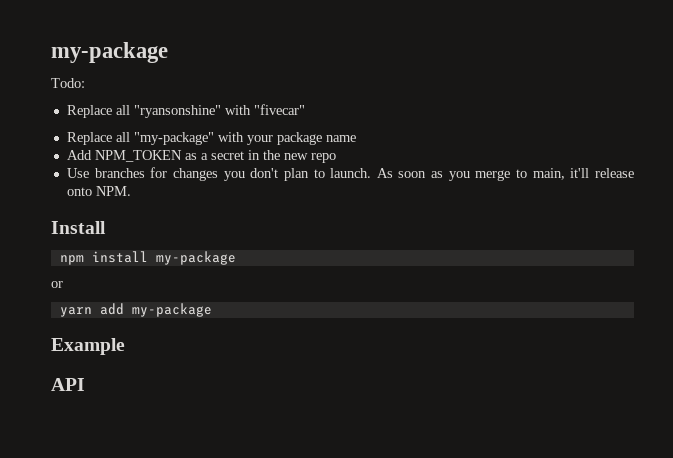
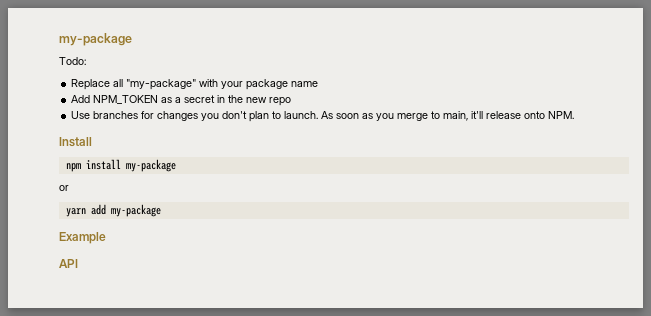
- Replace all "ryansonshine" with "fivecar"

